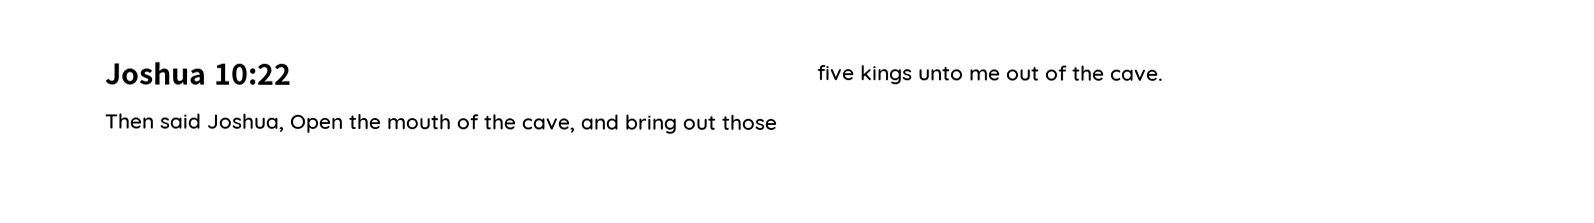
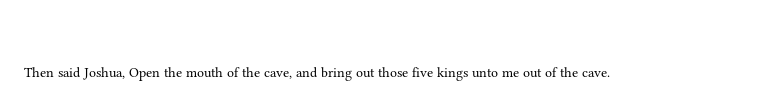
- Joshua 10:22

